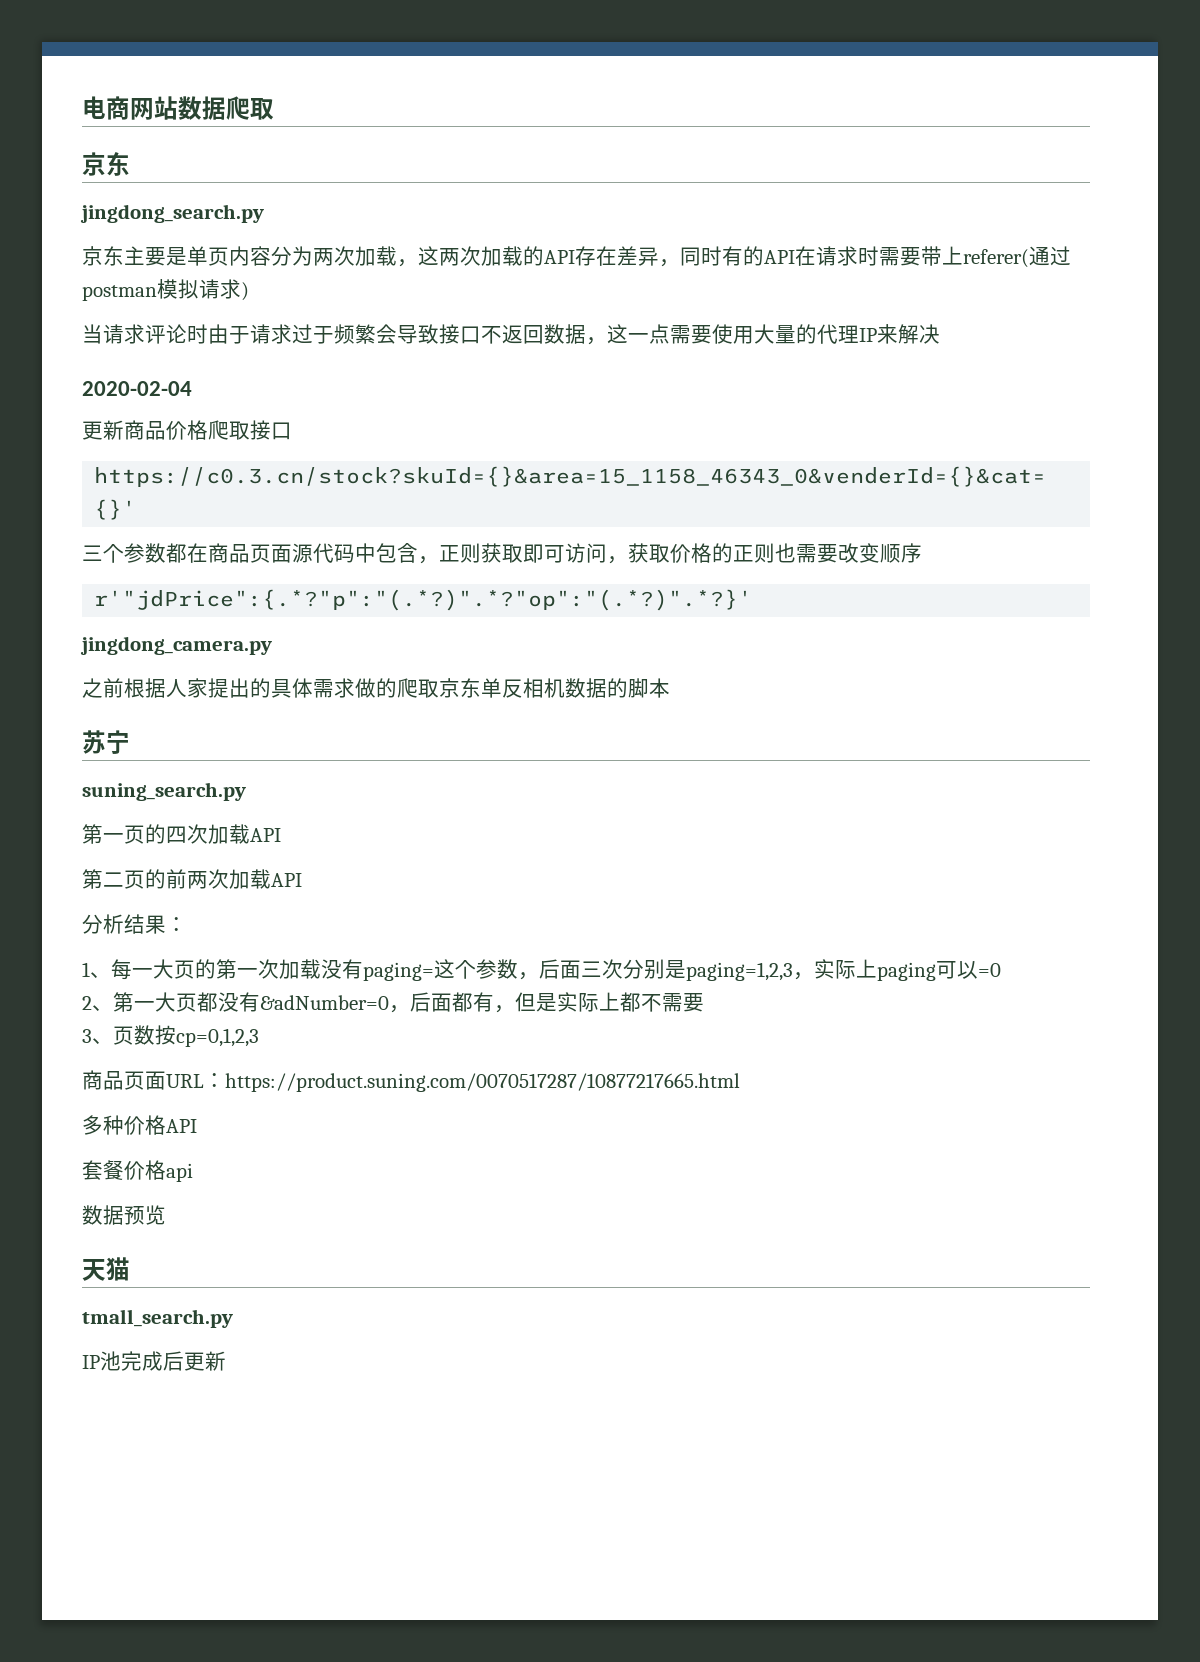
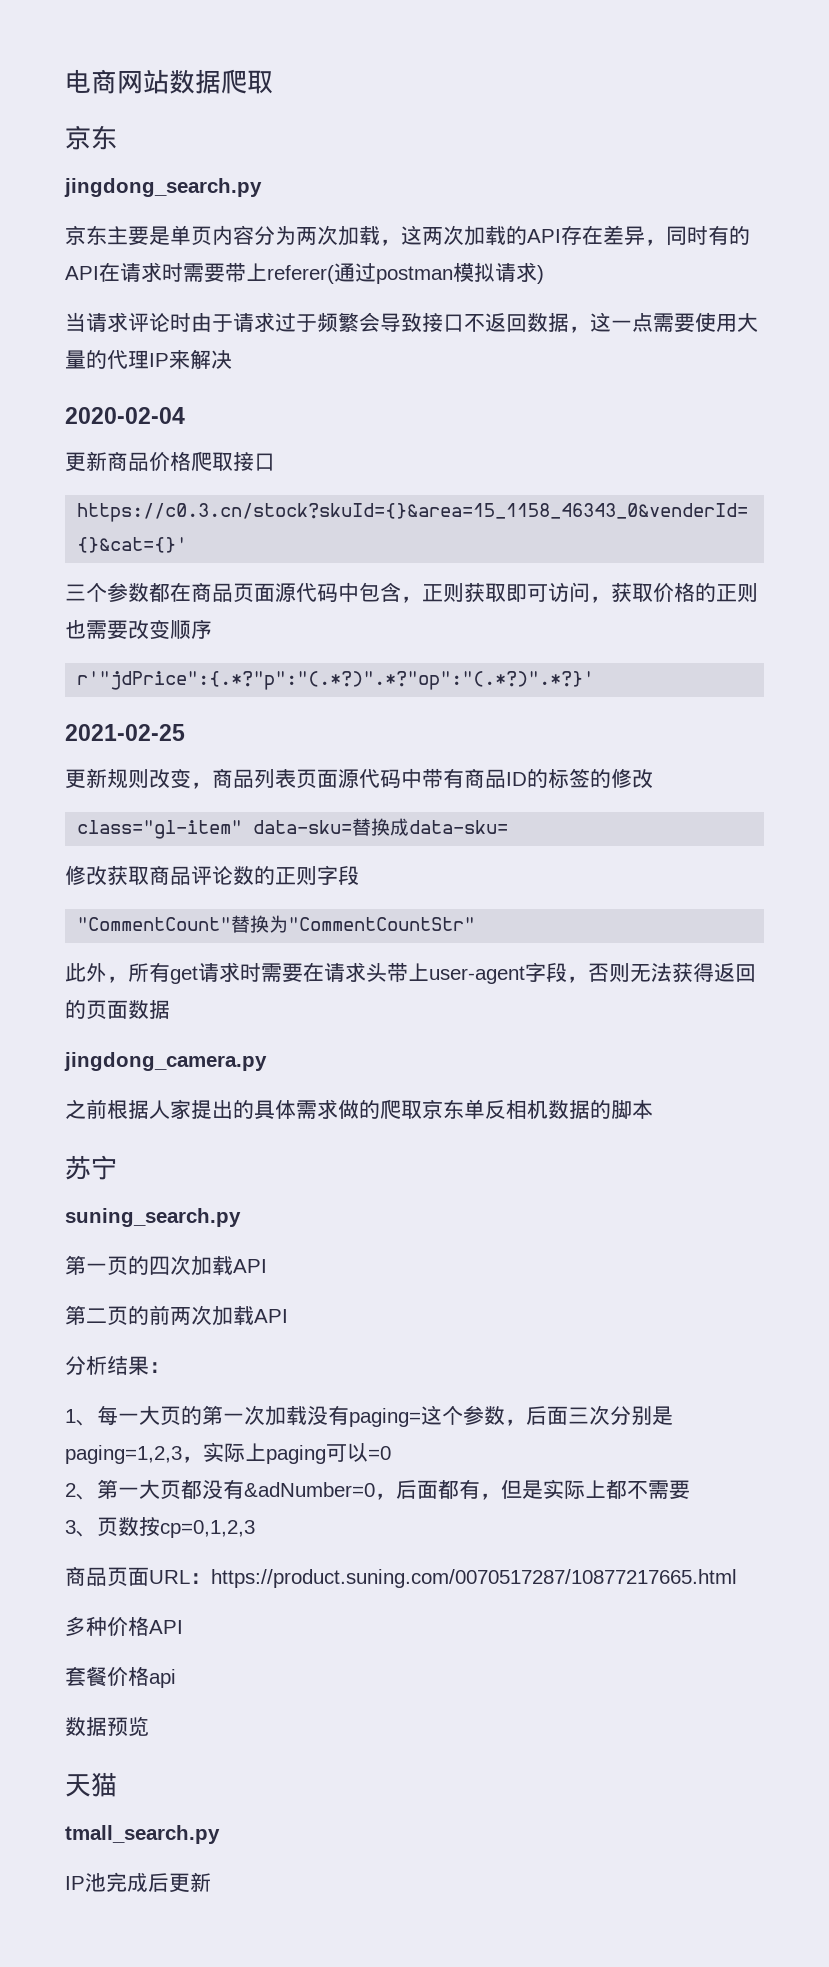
+ 2021-02-25
+ 更新规则改变，商品列表页面源代码中带有商品ID的标签的修改
+ class="gl-item" data-sku=替换成data-sku=
+ 修改获取商品评论数的正则字段
+ "CommentCount"替换为"CommentCountStr"
+ 此外，所有get请求时需要在请求头带上user-agent字段，否则无法获得返回的页面数据

